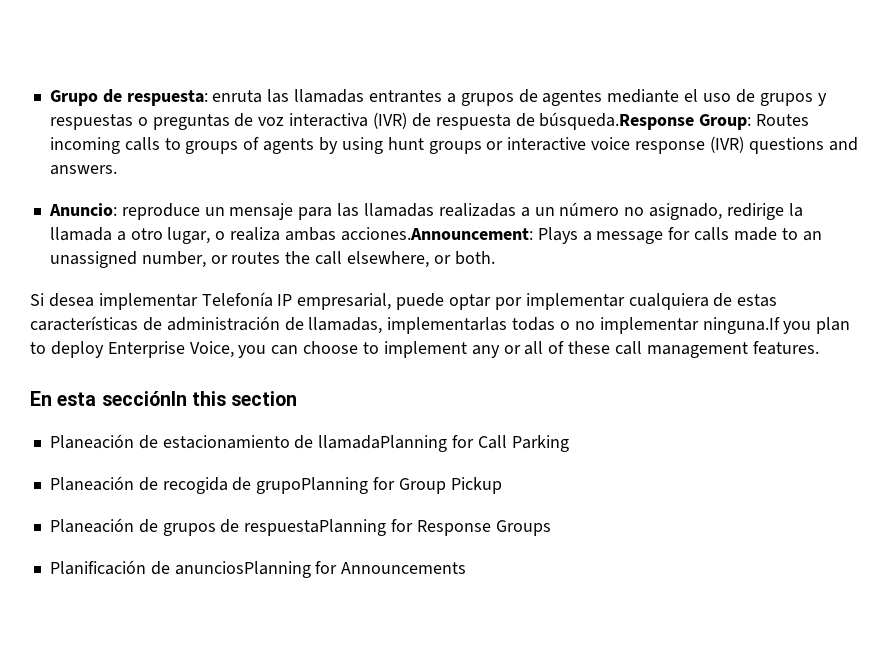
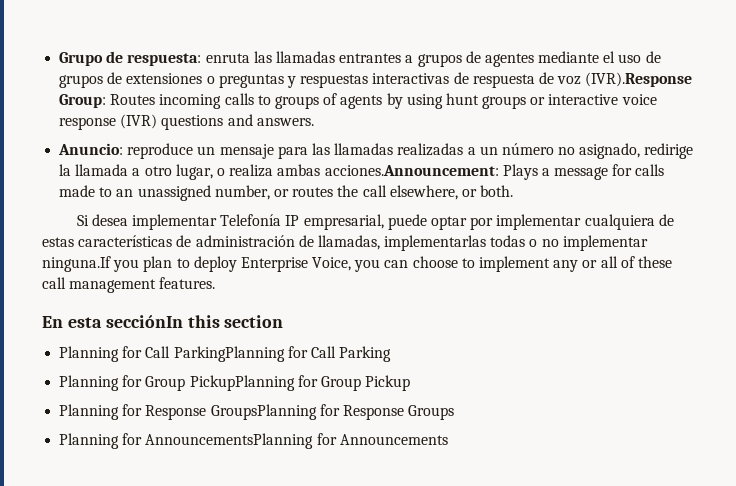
- Grupo de respuesta: enruta las llamadas entrantes a grupos de agentes mediante el uso de grupos y respuestas o preguntas de voz interactiva (IVR) de respuesta de búsqueda.Response Group: Routes incoming calls to groups of agents by using hunt groups or interactive voice response (IVR) questions and answers.
+ Grupo de respuesta: enruta las llamadas entrantes a grupos de agentes mediante el uso de grupos de extensiones o preguntas y respuestas interactivas de respuesta de voz (IVR).Response Group: Routes incoming calls to groups of agents by using hunt groups or interactive voice response (IVR) questions and answers.
- Planeación de estacionamiento de llamadaPlanning for Call Parking
- Planeación de recogida de grupoPlanning for Group Pickup
- Planeación de grupos de respuestaPlanning for Response Groups
+ Planning for Call ParkingPlanning for Call Parking
+ Planning for Group PickupPlanning for Group Pickup
+ Planning for Response GroupsPlanning for Response Groups
- Planificación de anunciosPlanning for Announcements
+ Planning for AnnouncementsPlanning for Announcements

